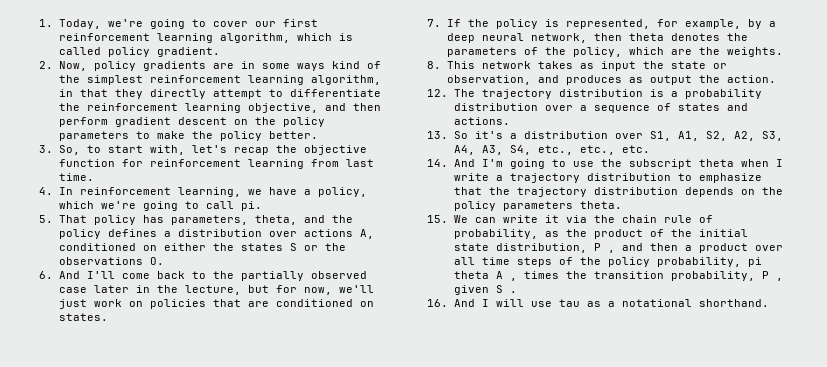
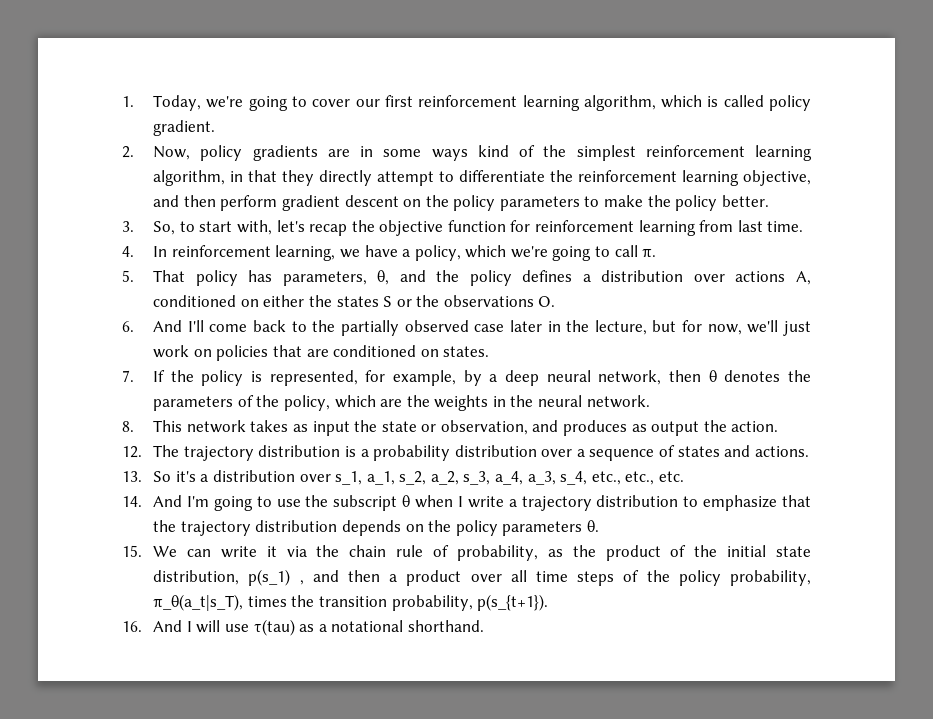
- 4. In reinforcement learning, we have a policy, which we're going to call pi.
+ 4. In reinforcement learning, we have a policy, which we're going to call π.
- 5. That policy has parameters, theta, and the policy defines a distribution over actions A, conditioned on either the states S or the observations O.
+ 5. That policy has parameters, θ, and the policy defines a distribution over actions A, conditioned on either the states S or the observations O.
- 7. If the policy is represented, for example, by a deep neural network, then theta denotes the parameters of the policy, which are the weights.
+ 7. If the policy is represented, for example, by a deep neural network, then θ denotes the parameters of the policy, which are the weights in the neural network.
- 13. So it's a distribution over S1, A1, S2, A2, S3, A4, A3, S4, etc., etc., etc.
+ 13. So it's a distribution over s_1, a_1, s_2, a_2, s_3, a_4, a_3, s_4, etc., etc., etc.
- 14. And I'm going to use the subscript theta when I write a trajectory distribution to emphasize that the trajectory distribution depends on the policy parameters theta.
+ 14. And I'm going to use the subscript θ when I write a trajectory distribution to emphasize that the trajectory distribution depends on the policy parameters θ.
- 15. We can write it via the chain rule of probability, as the product of the initial state distribution, P , and then a product over all time steps of the policy probability, pi theta A , times the transition probability, P , given S .
+ 15. We can write it via the chain rule of probability, as the product of the initial state distribution, p(s_1) , and then a product over all time steps of the policy probability, π_θ(a_t|s_T), times the transition probability, p(s_{t+1}).
- 16. And I will use tau as a notational shorthand.
+ 16. And I will use τ(tau) as a notational shorthand.

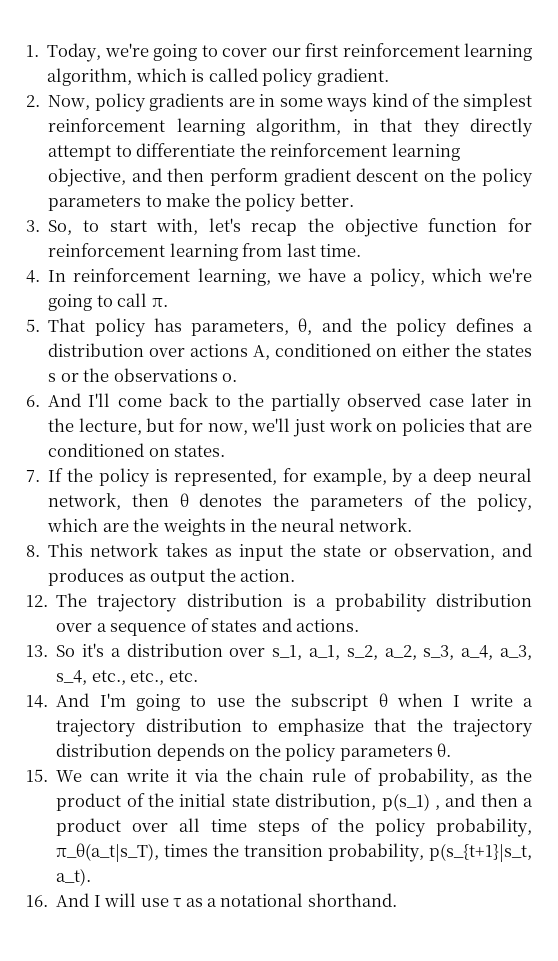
- 5. That policy has parameters, θ, and the policy defines a distribution over actions A, conditioned on either the states S or the observations O.
+ 5. That policy has parameters, θ, and the policy defines a distribution over actions A, conditioned on either the states s or the observations o.
- 15. We can write it via the chain rule of probability, as the product of the initial state distribution, p(s_1) , and then a product over all time steps of the policy probability, π_θ(a_t|s_T), times the transition probability, p(s_{t+1}).
+ 15. We can write it via the chain rule of probability, as the product of the initial state distribution, p(s_1) , and then a product over all time steps of the policy probability, π_θ(a_t|s_T), times the transition probability, p(s_{t+1}|s_t, a_t).
- 16. And I will use τ(tau) as a notational shorthand.
+ 16. And I will use τ as a notational shorthand.

